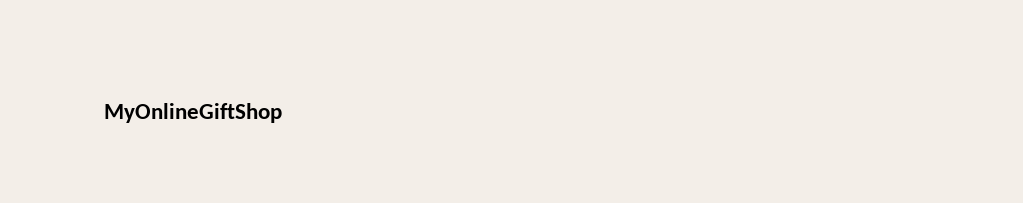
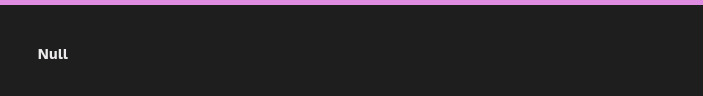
- MyOnlineGiftShop
+ Null

